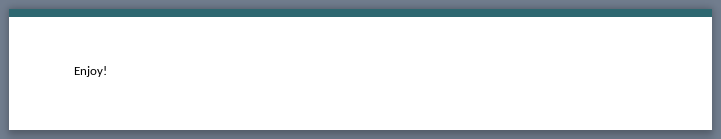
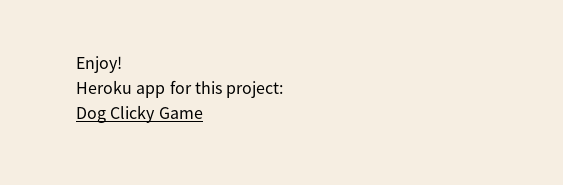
+ Heroku app for this project:
+ Dog Clicky Game

